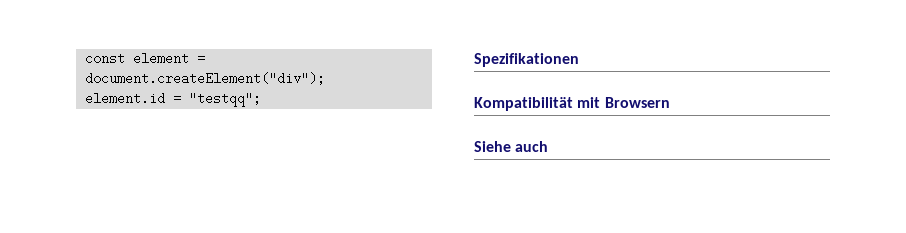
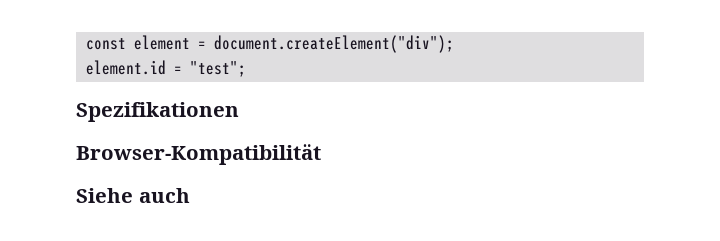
- element.id = "testqq";
+ element.id = "test";
- Kompatibilität mit Browsern
+ Browser-Kompatibilität

